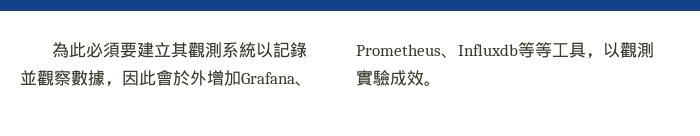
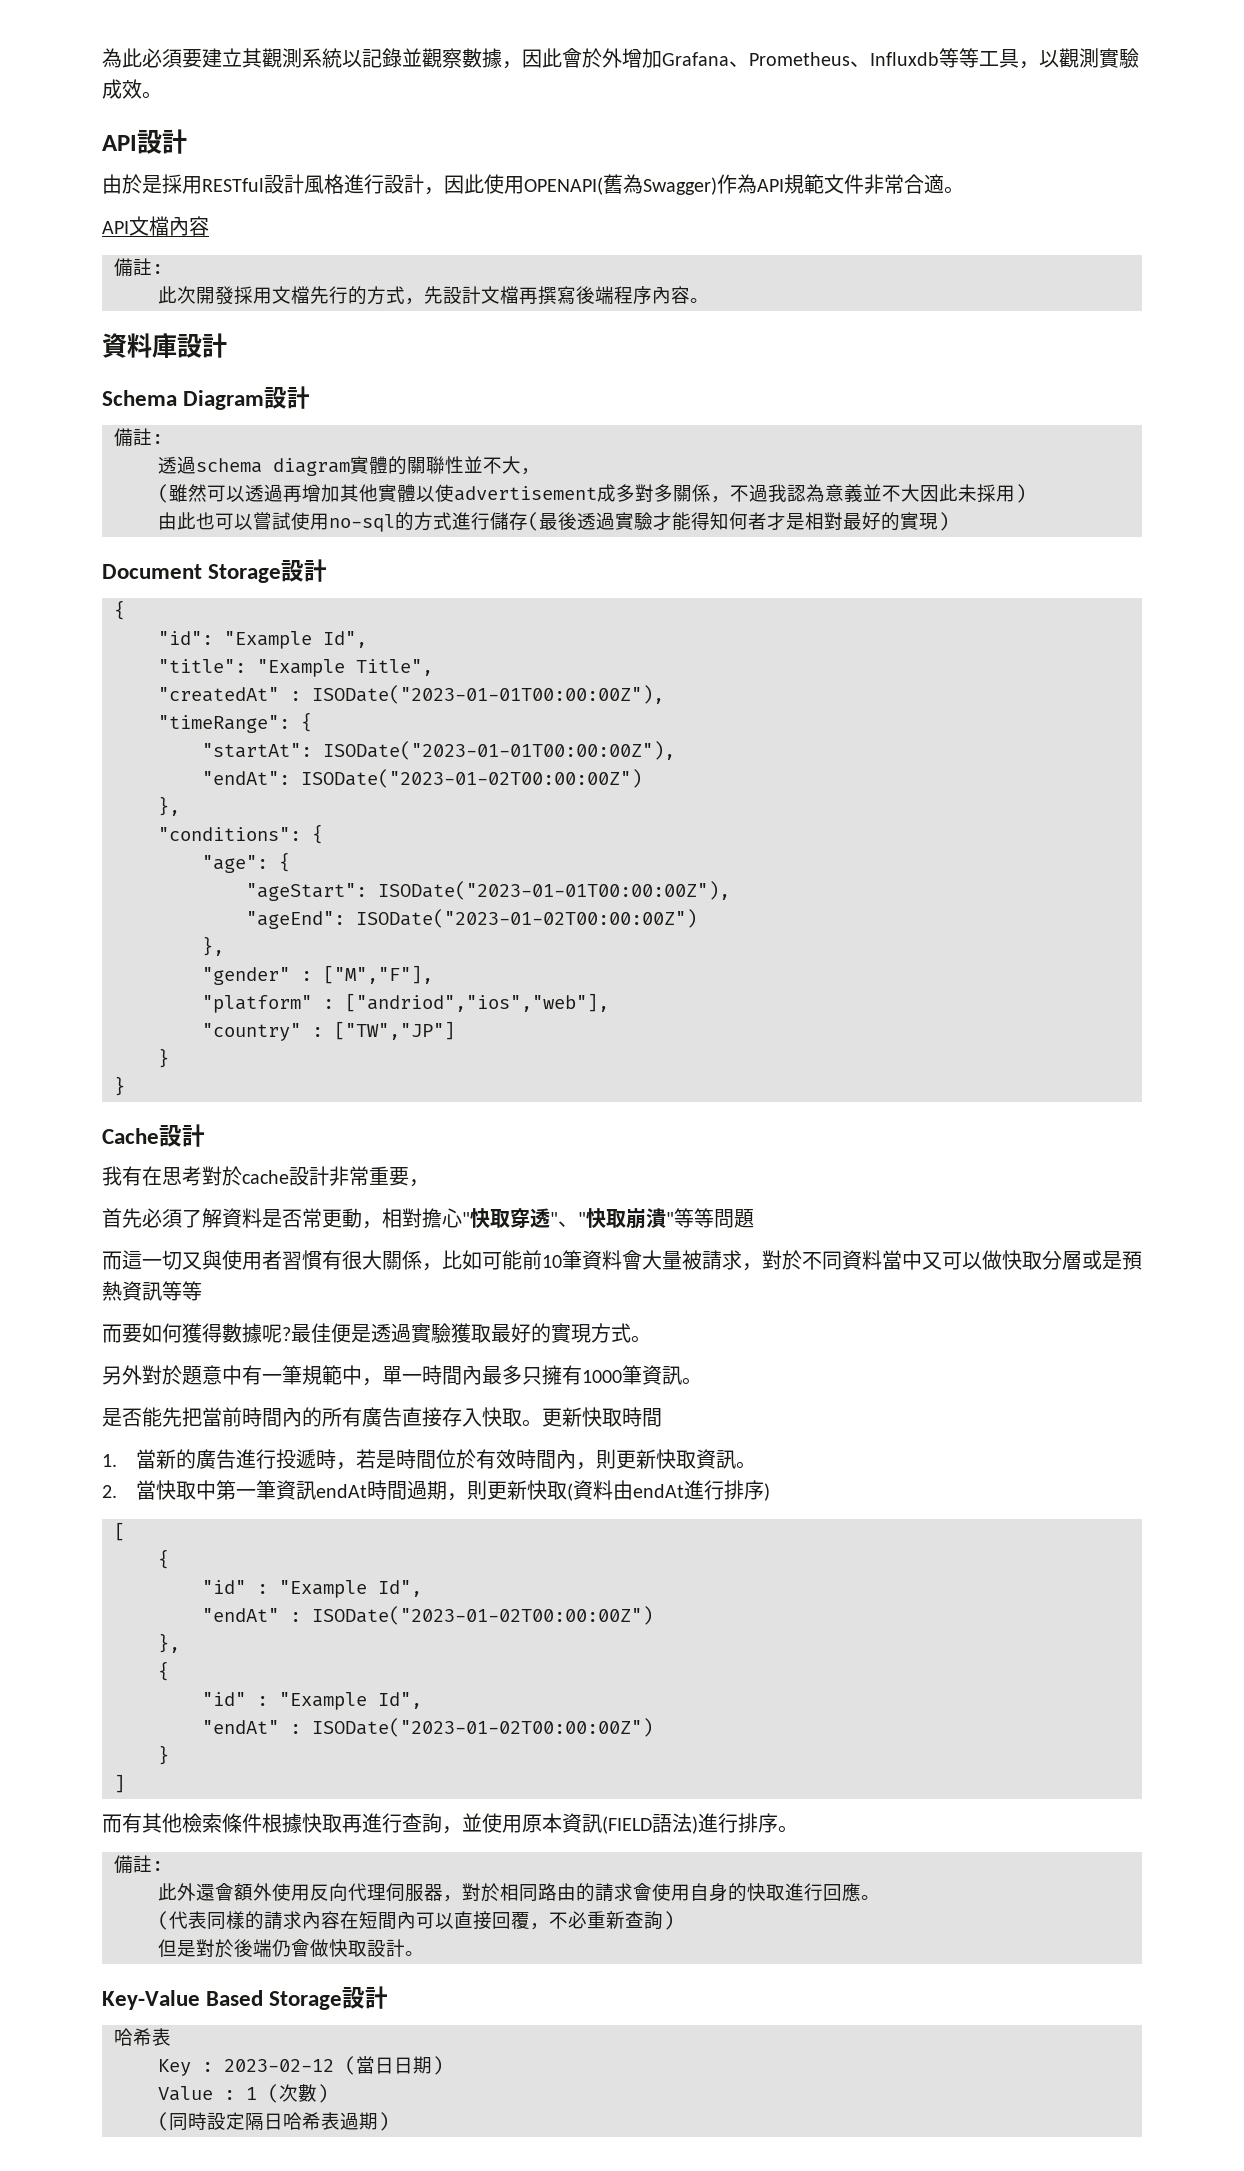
+ API設計
+ 由於是採用RESTful設計風格進行設計，因此使用OPENAPI(舊為Swagger)作為API規範文件非常合適。
+ API文檔內容
+ 備註:
+ 此次開發採用文檔先行的方式，先設計文檔再撰寫後端程序內容。
+ 資料庫設計
+ Schema Diagram設計
+ 備註:
+ 透過schema diagram實體的關聯性並不大，
+ (雖然可以透過再增加其他實體以使advertisement成多對多關係，不過我認為意義並不大因此未採用)
+ 由此也可以嘗試使用no-sql的方式進行儲存(最後透過實驗才能得知何者才是相對最好的實現)
+ Document Storage設計
+ {
+ "id": "Example Id",
+ "title": "Example Title",
+ "createdAt" : ISODate("2023-01-01T00:00:00Z"),
+ "timeRange": {
+ "startAt": ISODate("2023-01-01T00:00:00Z"),
+ "endAt": ISODate("2023-01-02T00:00:00Z")
+ },
+ "conditions": {
+ "age": {
+ "ageStart": ISODate("2023-01-01T00:00:00Z"),
+ "ageEnd": ISODate("2023-01-02T00:00:00Z")
+ },
+ "gender" : ["M","F"],
+ "platform" : ["andriod","ios","web"],
+ "country" : ["TW","JP"]
+ }
+ }
+ Cache設計
+ 我有在思考對於cache設計非常重要，
+ 首先必須了解資料是否常更動，相對擔心"快取穿透"、"快取崩潰"等等問題
+ 而這一切又與使用者習慣有很大關係，比如可能前10筆資料會大量被請求，對於不同資料當中又可以做快取分層或是預熱資訊等等
+ 而要如何獲得數據呢?最佳便是透過實驗獲取最好的實現方式。
+ 另外對於題意中有一筆規範中，單一時間內最多只擁有1000筆資訊。
+ 是否能先把當前時間內的所有廣告直接存入快取。更新快取時間
+ 1.當新的廣告進行投遞時，若是時間位於有效時間內，則更新快取資訊。
+ 2.當快取中第一筆資訊endAt時間過期，則更新快取(資料由endAt進行排序)
+ [
+ {
+ "id" : "Example Id",
+ "endAt" : ISODate("2023-01-02T00:00:00Z")
+ },
+ {
+ "id" : "Example Id",
+ "endAt" : ISODate("2023-01-02T00:00:00Z")
+ }
+ ]
+ 而有其他檢索條件根據快取再進行查詢，並使用原本資訊(FIELD語法)進行排序。
+ 備註:
+ 此外還會額外使用反向代理伺服器，對於相同路由的請求會使用自身的快取進行回應。
+ (代表同樣的請求內容在短間內可以直接回覆，不必重新查詢)
+ 但是對於後端仍會做快取設計。
+ Key-Value Based Storage設計
+ 哈希表
+ Key : 2023-02-12 (當日日期)
+ Value : 1 (次數)
+ (同時設定隔日哈希表過期)

